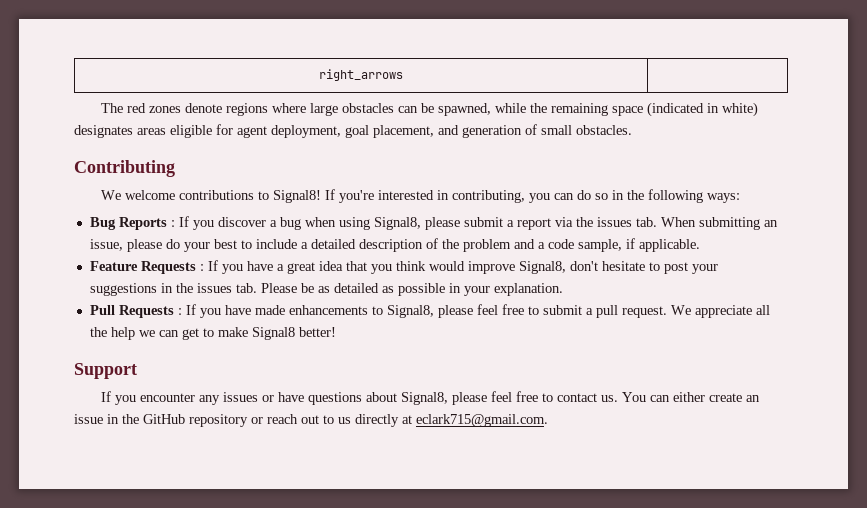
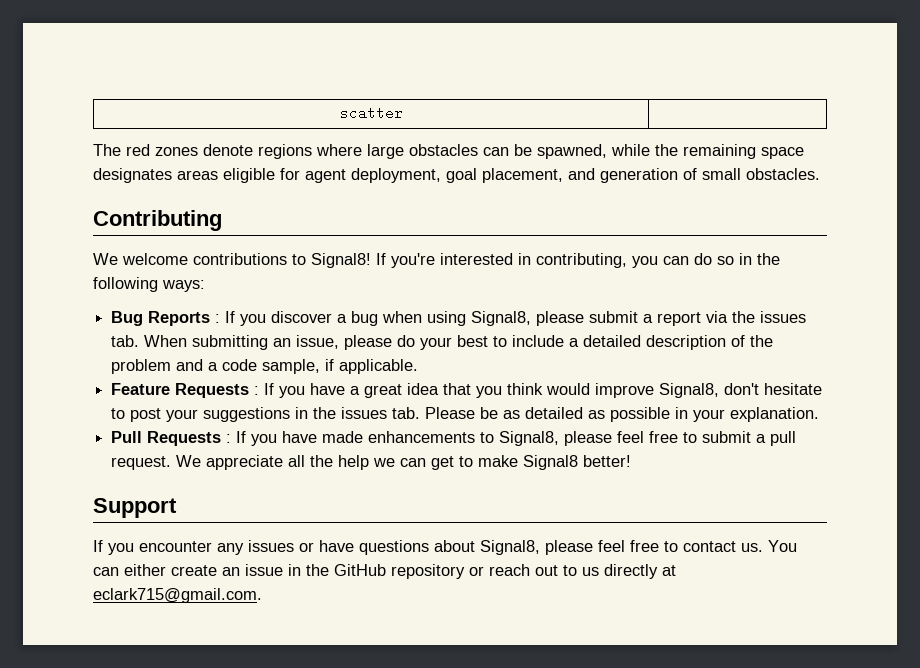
- right_arrows |
+ scatter |
- The red zones denote regions where large obstacles can be spawned, while the remaining space (indicated in white) designates areas eligible for agent deployment, goal placement, and generation of small obstacles.
+ The red zones denote regions where large obstacles can be spawned, while the remaining space designates areas eligible for agent deployment, goal placement, and generation of small obstacles.

